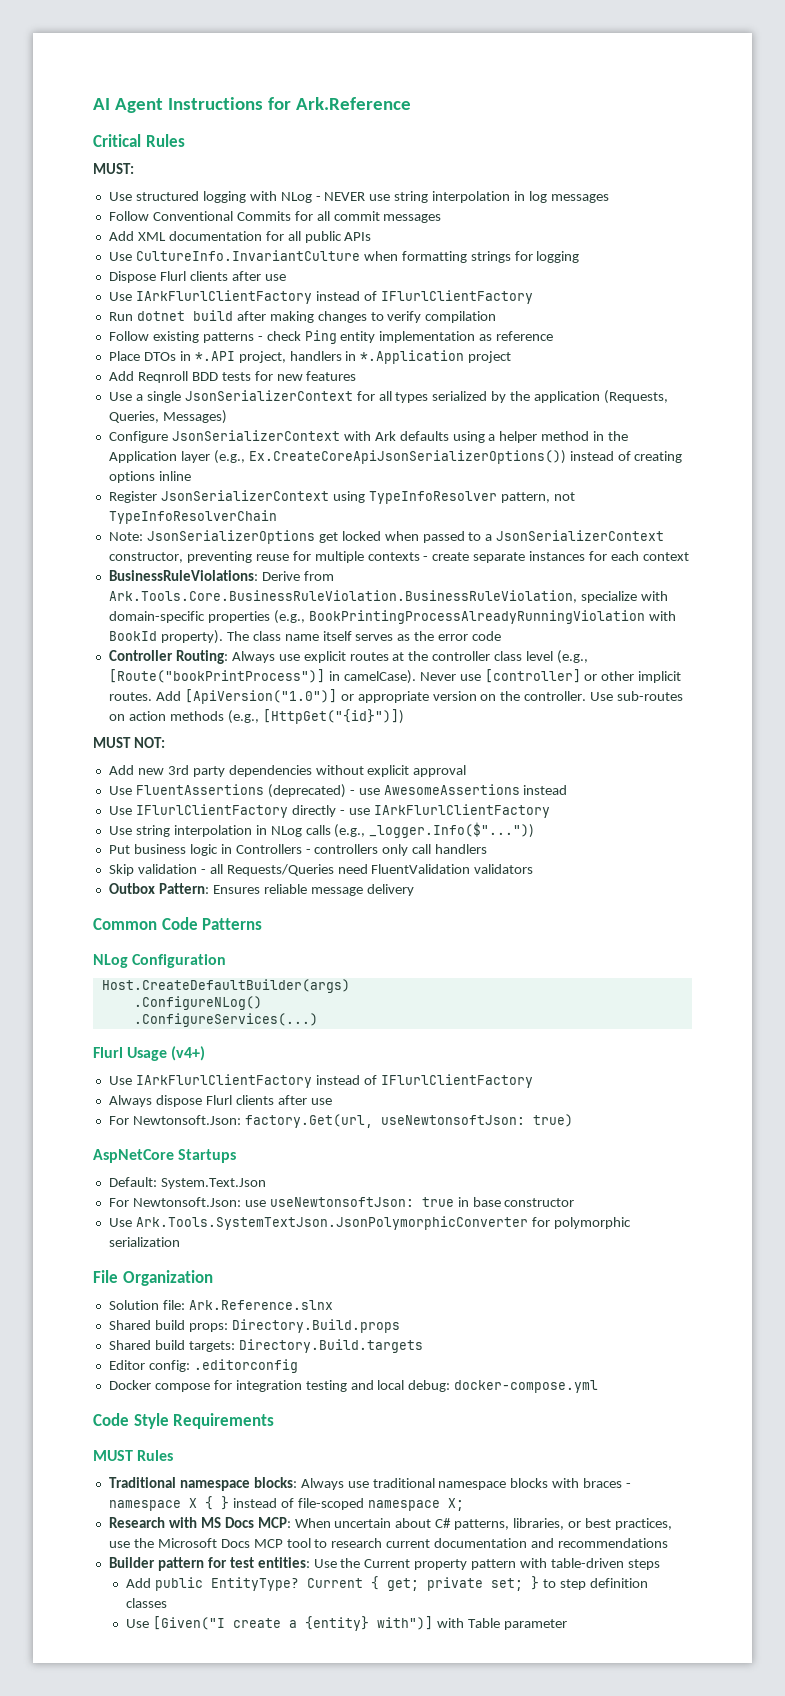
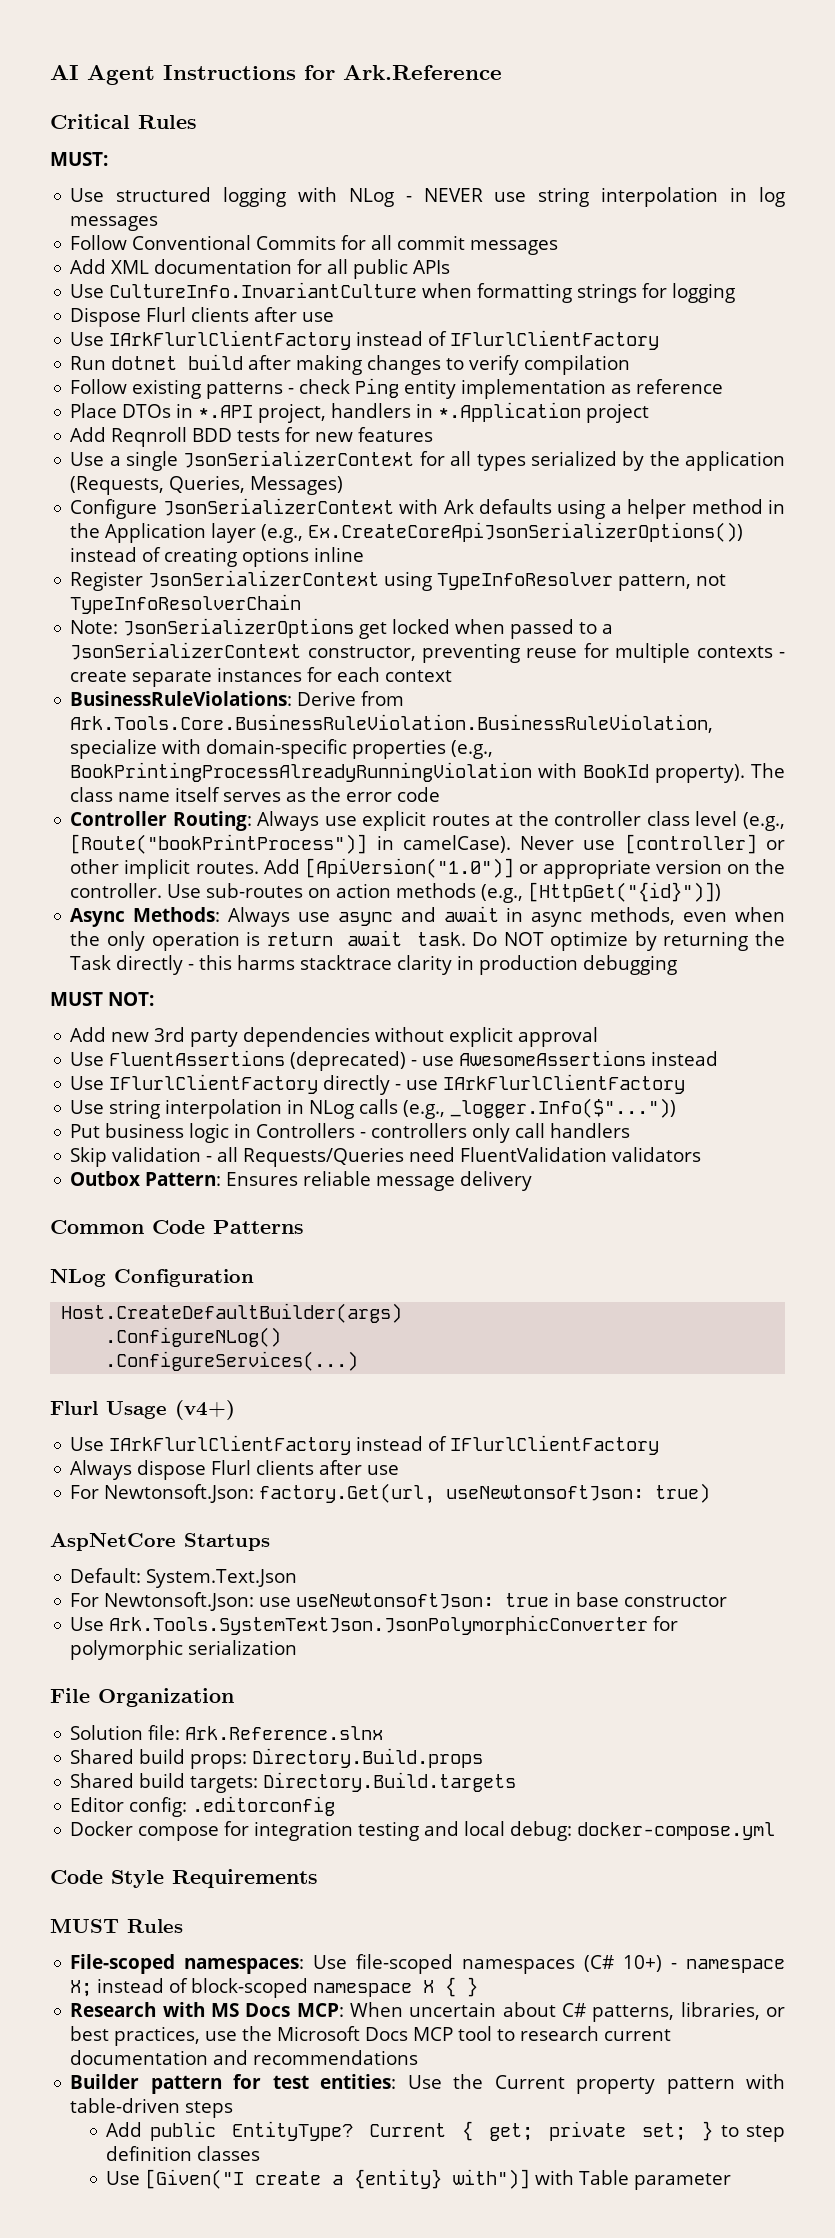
+ Async Methods: Always use async and await in async methods, even when the only operation is return await task. Do NOT optimize by returning the Task directly - this harms stacktrace clarity in production debugging
- Traditional namespace blocks: Always use traditional namespace blocks with braces - namespace X { } instead of file-scoped namespace X;
+ File-scoped namespaces: Use file-scoped namespaces (C# 10+) - namespace X; instead of block-scoped namespace X { }

